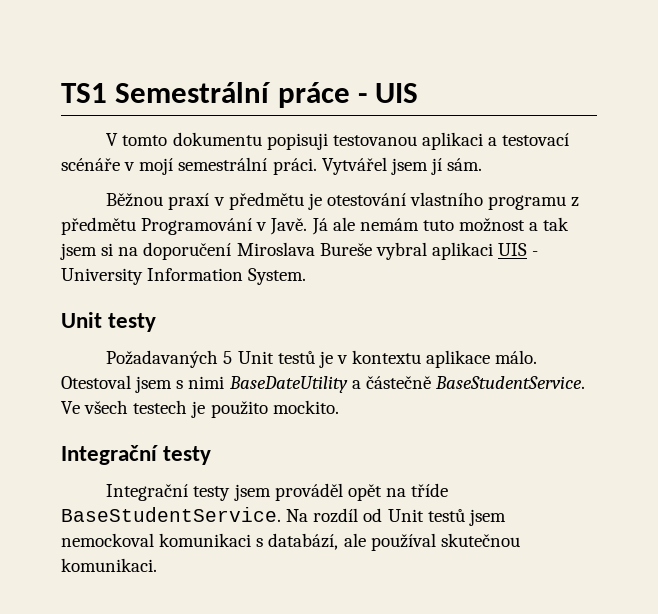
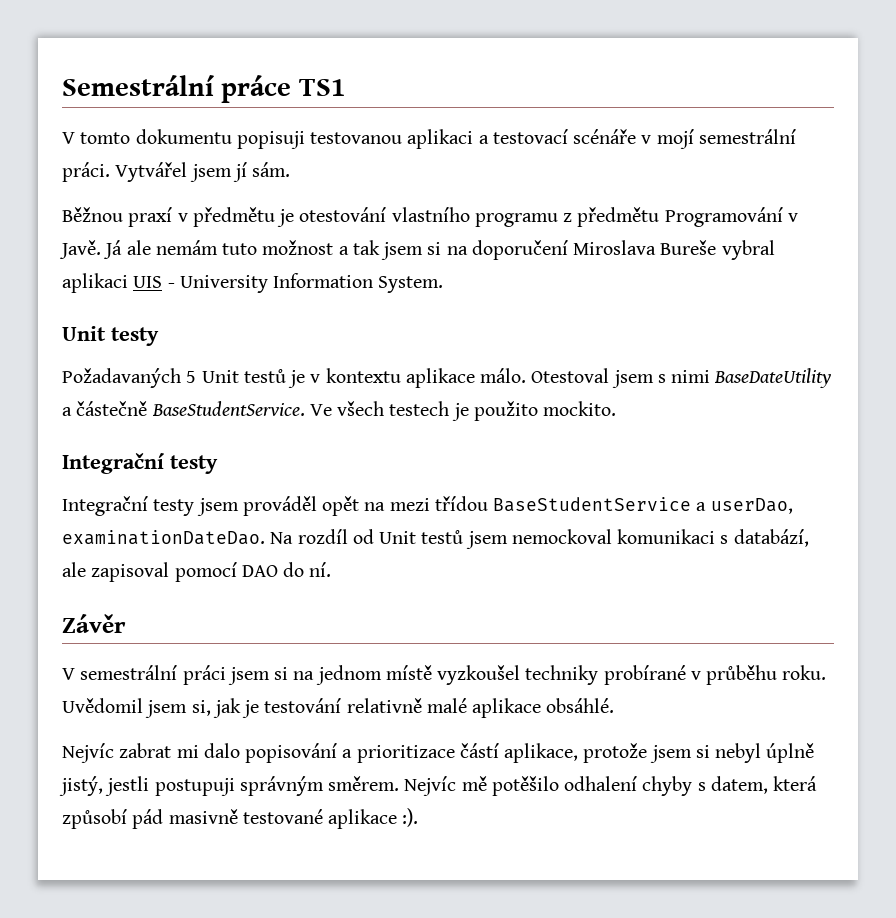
- TS1 Semestrální práce - UIS
+ Semestrální práce TS1
- Integrační testy jsem prováděl opět na tříde BaseStudentService.
+ Integrační testy jsem prováděl opět na mezi třídou BaseStudentService a userDao, examinationDateDao.
- Na rozdíl od Unit testů jsem nemockoval komunikaci s databází, ale používal skutečnou komunikaci.
+ Na rozdíl od Unit testů jsem nemockoval komunikaci s databází, ale zapisoval pomocí DAO do ní.
+ Závěr
+ V semestrální práci jsem si na jednom místě vyzkoušel techniky probírané v průběhu roku. Uvědomil jsem si, jak je testování relativně malé aplikace obsáhlé.
+ Nejvíc zabrat mi dalo popisování a prioritizace částí aplikace, protože jsem si nebyl úplně jistý, jestli postupuji správným směrem. Nejvíc mě potěšilo odhalení chyby s datem, která způsobí pád masivně testované aplikace :).

